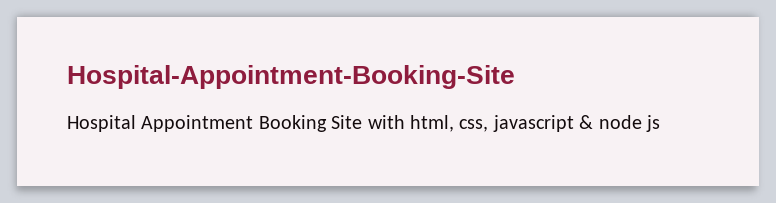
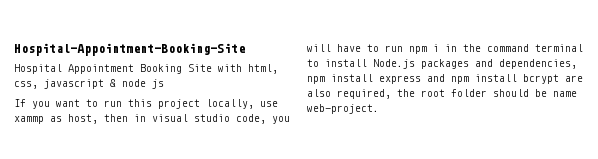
+ If you want to run this project locally, use xammp as host, then in visual studio code, you will have to run npm i in the command terminal to install Node.js packages and dependencies, npm install express and npm install bcrypt are also required, the root folder should be name web-project.

